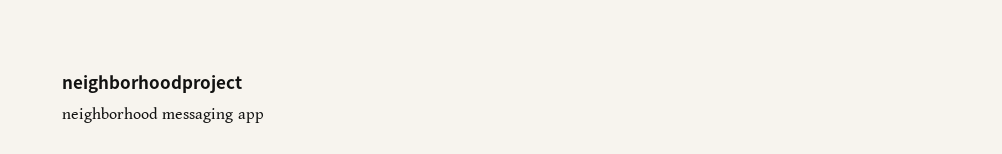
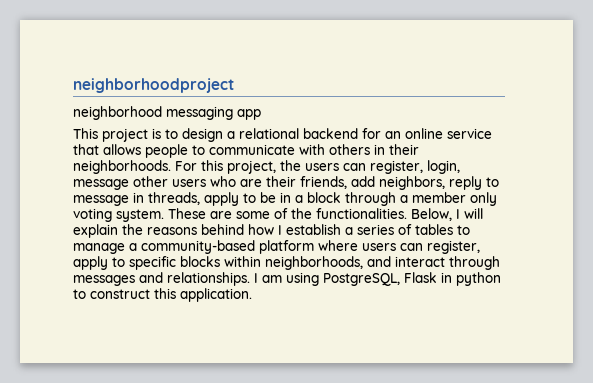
+ This project is to design a relational backend for an online service that allows people to communicate with others in their neighborhoods. For this project, the users can register, login, message other users who are their friends, add neighbors, reply to message in threads, apply to be in a block through a member only voting system. These are some of the functionalities. Below, I will explain the reasons behind how I establish a series of tables to manage a community-based platform where users can register, apply to specific blocks within neighborhoods, and interact through messages and relationships. I am using PostgreSQL, Flask in python to construct this application.

